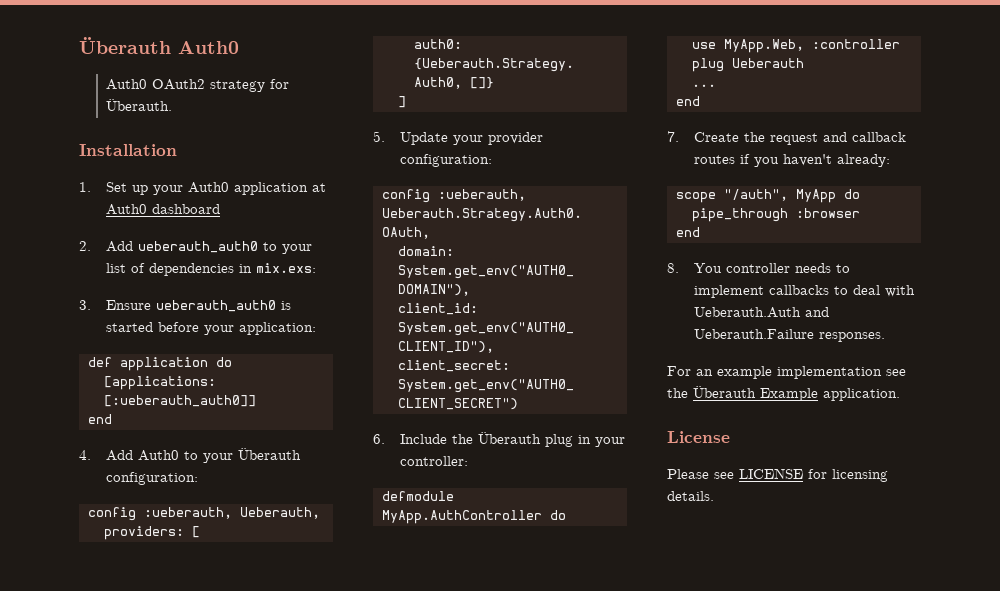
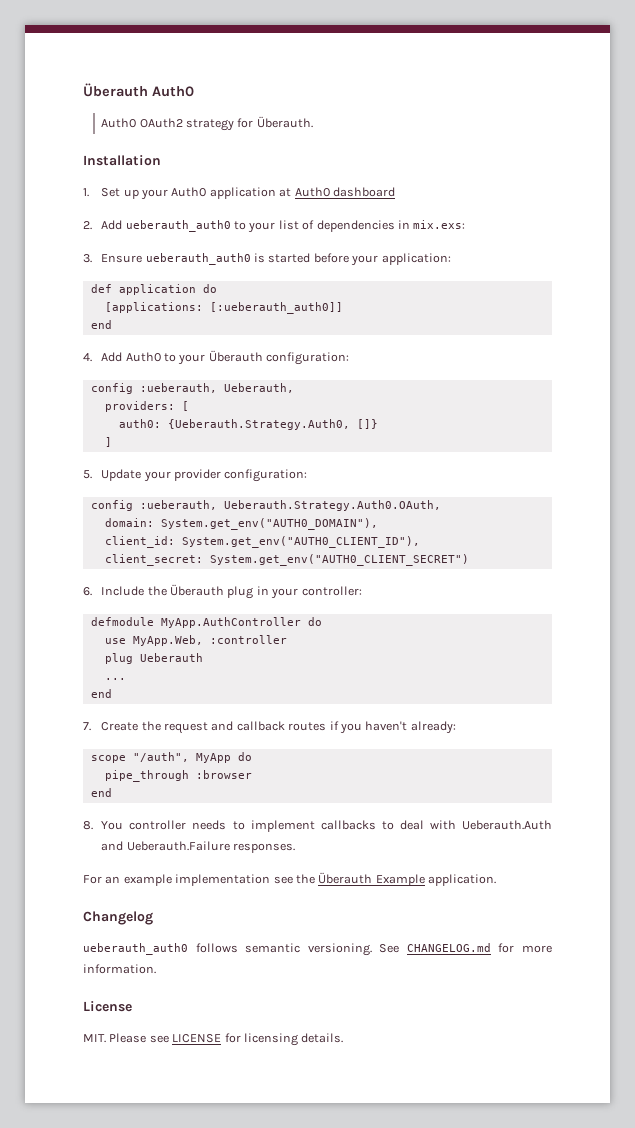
+ Changelog
+ ueberauth_auth0 follows semantic versioning. See CHANGELOG.md for more information.
- Please see LICENSE for licensing details.
+ MIT. Please see LICENSE for licensing details.

